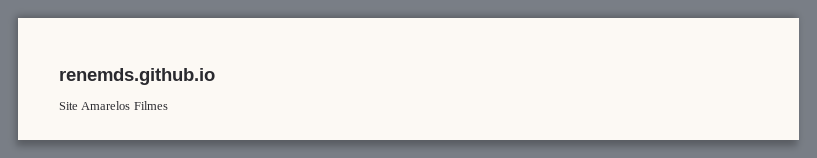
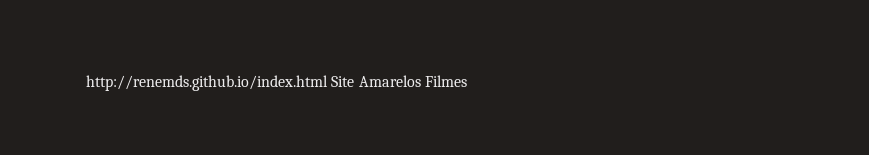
- renemds.github.io
- Site Amarelos Filmes
+ http://renemds.github.io/index.html Site Amarelos Filmes

